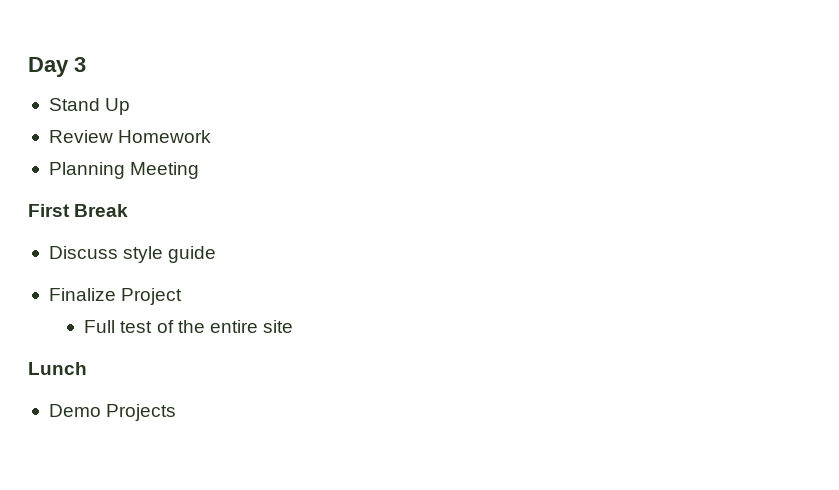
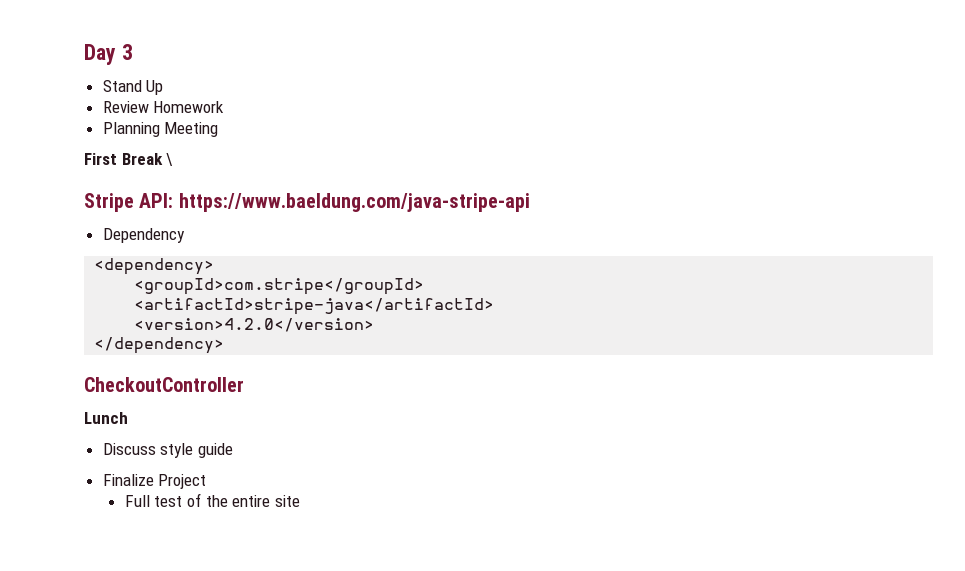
- First Break
+ First Break \
+ Stripe API: https://www.baeldung.com/java-stripe-api
+ Dependency
+ <dependency>
+ <groupId>com.stripe</groupId>
+ <artifactId>stripe-java</artifactId>
+ <version>4.2.0</version>
+ </dependency>
+ CheckoutController
+ Lunch
- Lunch
- Demo Projects

